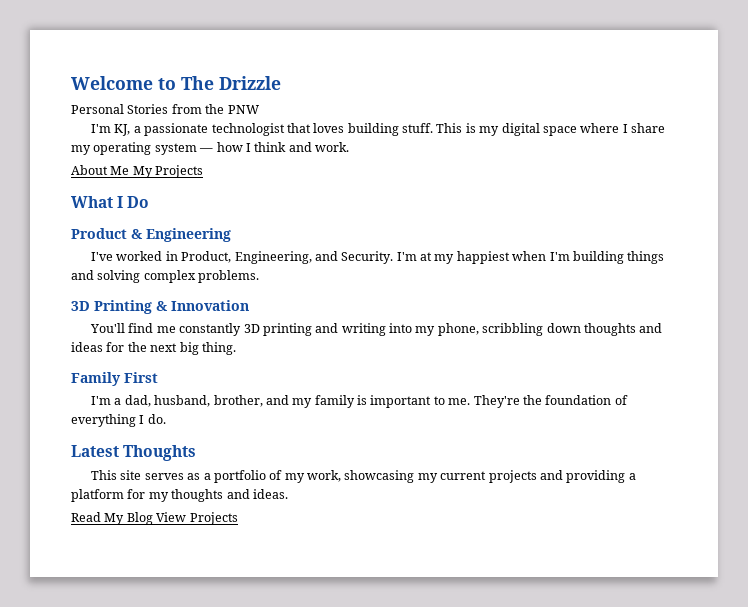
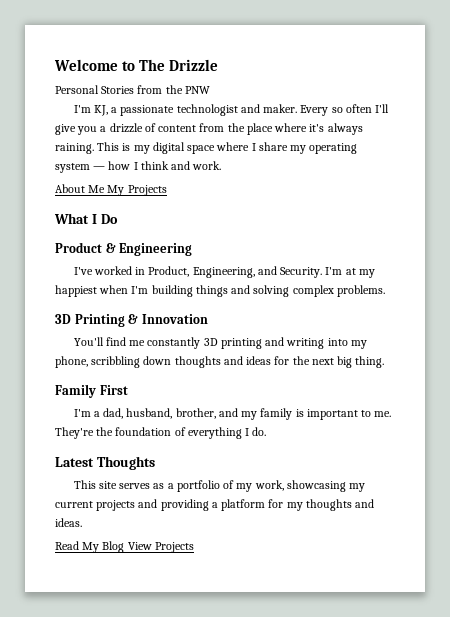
- I'm KJ, a passionate technologist that loves building stuff.
+ I'm KJ, a passionate technologist and maker. Every so often I'll give you a drizzle of content from the place where it's always raining.

